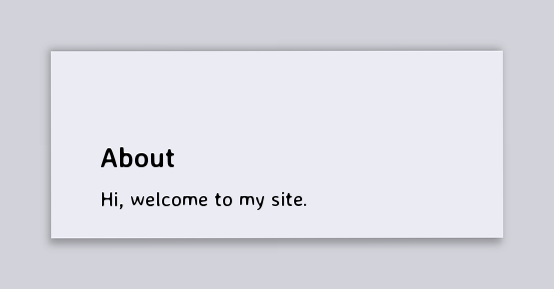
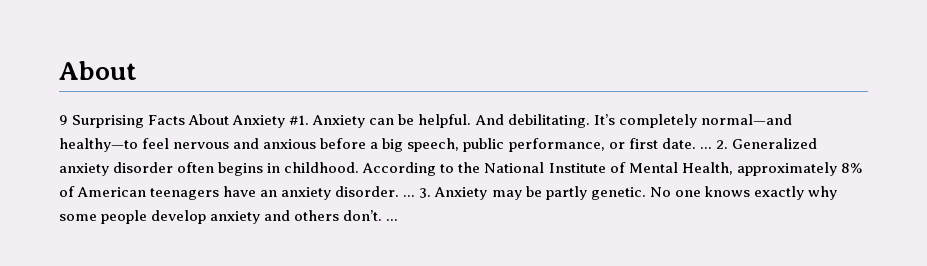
- Hi, welcome to my site.
+ 9 Surprising Facts About Anxiety #1. Anxiety can be helpful. And debilitating. It’s completely normal—and healthy—to feel nervous and anxious before a big speech, public performance, or first date. ... 2. Generalized anxiety disorder often begins in childhood. According to the National Institute of Mental Health, approximately 8% of American teenagers have an anxiety disorder. ... 3. Anxiety may be partly genetic. No one knows exactly why some people develop anxiety and others don’t. ...

